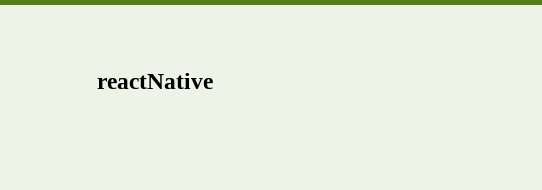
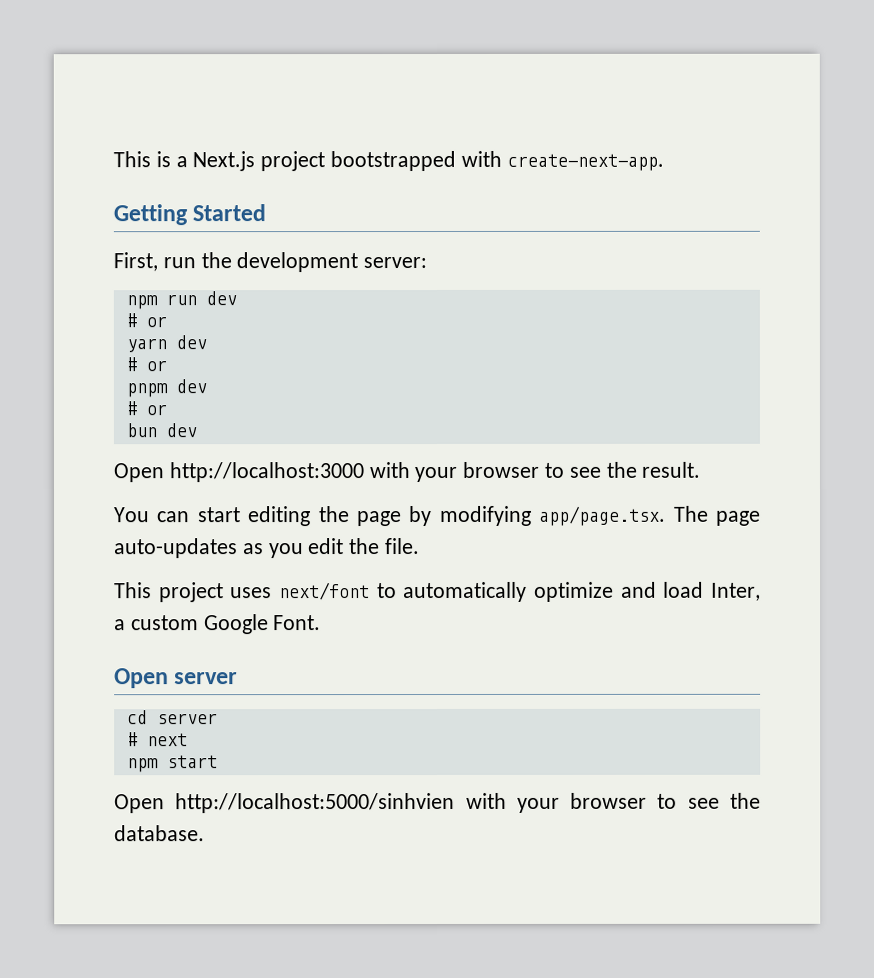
- reactNative
+ This is a Next.js project bootstrapped with create-next-app.
+ Getting Started
+ First, run the development server:
+ npm run dev
+ # or
+ yarn dev
+ # or
+ pnpm dev
+ # or
+ bun dev
+ Open http://localhost:3000 with your browser to see the result.
+ You can start editing the page by modifying app/page.tsx. The page auto-updates as you edit the file.
+ This project uses next/font to automatically optimize and load Inter, a custom Google Font.
+ Open server
+ cd server
+ # next
+ npm start
+ Open http://localhost:5000/sinhvien with your browser to see the database.

